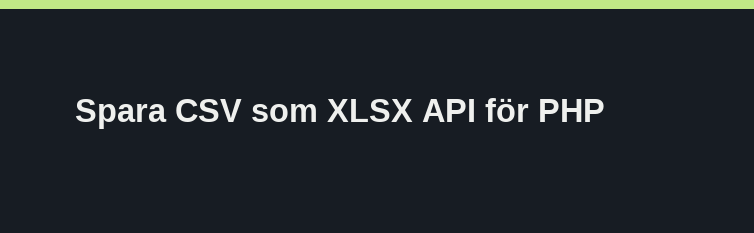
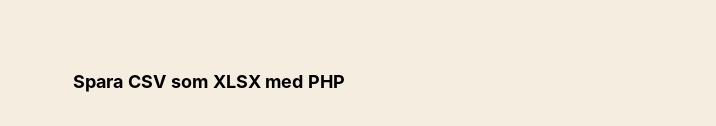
- Spara CSV som XLSX API för PHP
+ Spara CSV som XLSX med PHP

